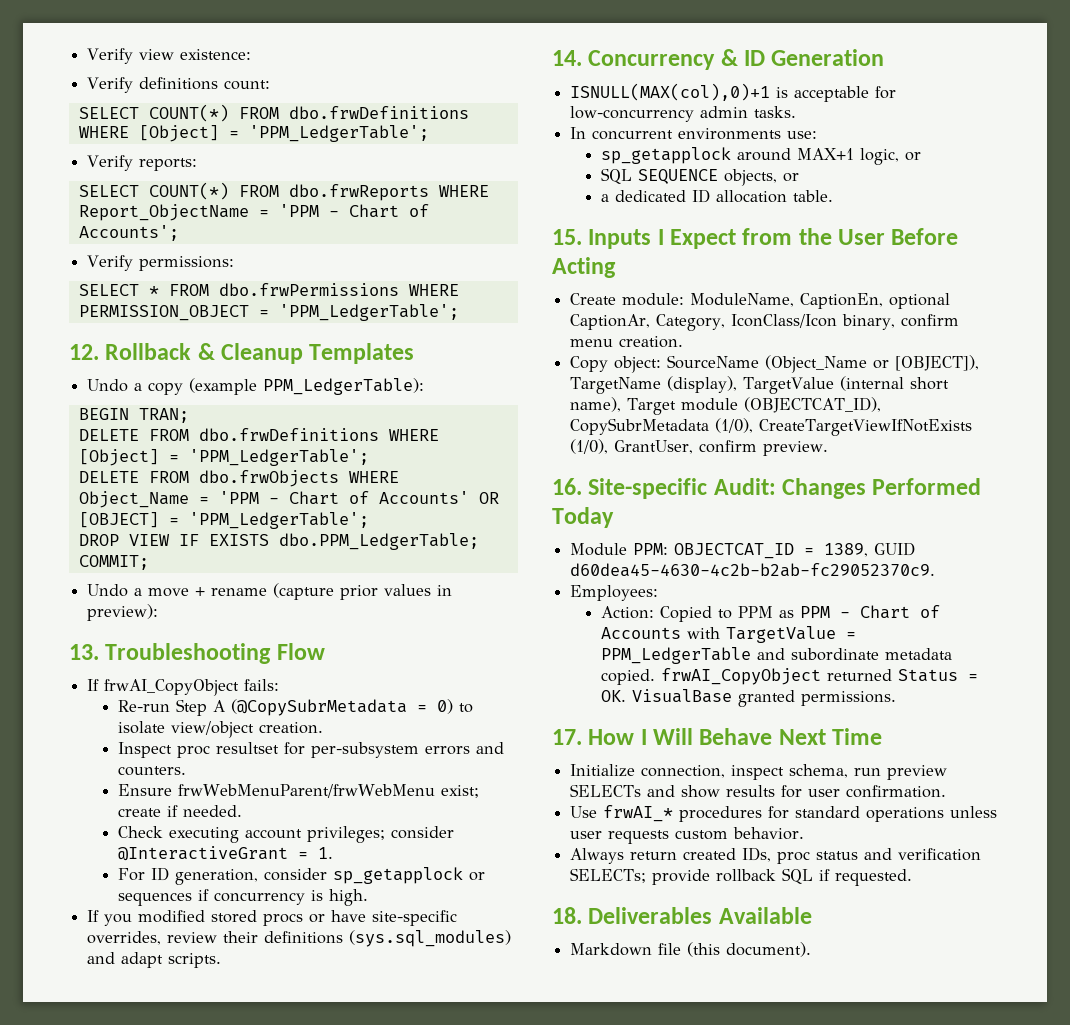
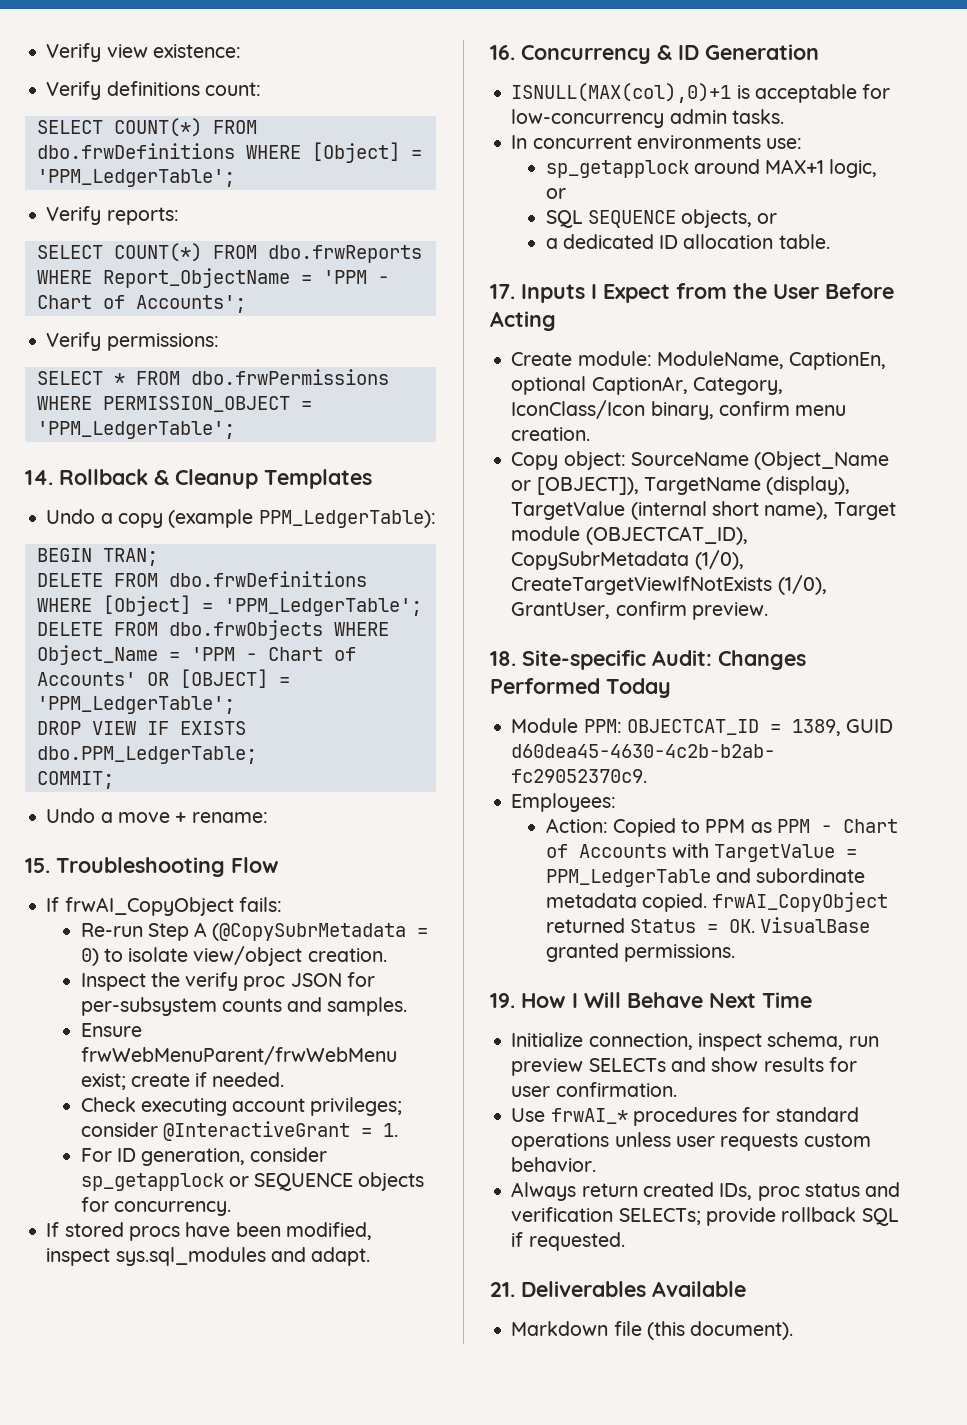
- 12. Rollback & Cleanup Templates
+ 14. Rollback & Cleanup Templates
- Undo a move + rename (capture prior values in preview):
- 13. Troubleshooting Flow
+ Undo a move + rename:
+ 15. Troubleshooting Flow
- Inspect proc resultset for per-subsystem errors and counters.
+ Inspect the verify proc JSON for per-subsystem counts and samples.
- For ID generation, consider sp_getapplock or sequences if concurrency is high.
- If you modified stored procs or have site-specific overrides, review their definitions (sys.sql_modules) and adapt scripts.
- 14. Concurrency & ID Generation
+ For ID generation, consider sp_getapplock or SEQUENCE objects for concurrency.
+ If stored procs have been modified, inspect sys.sql_modules and adapt.
+ 16. Concurrency & ID Generation
- 15. Inputs I Expect from the User Before Acting
+ 17. Inputs I Expect from the User Before Acting
- 16. Site-specific Audit: Changes Performed Today
+ 18. Site-specific Audit: Changes Performed Today
- 17. How I Will Behave Next Time
+ 19. How I Will Behave Next Time
- 18. Deliverables Available
+ 21. Deliverables Available

